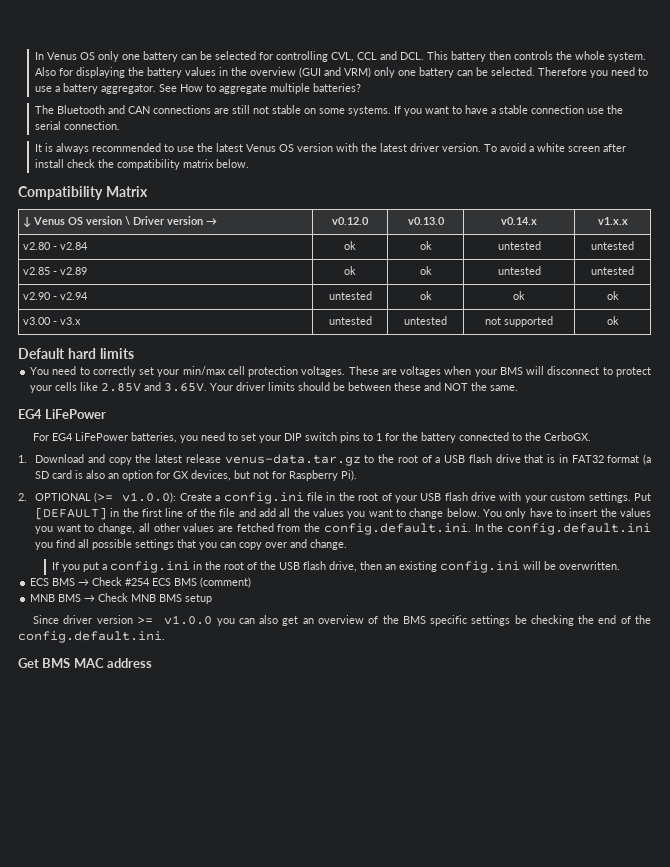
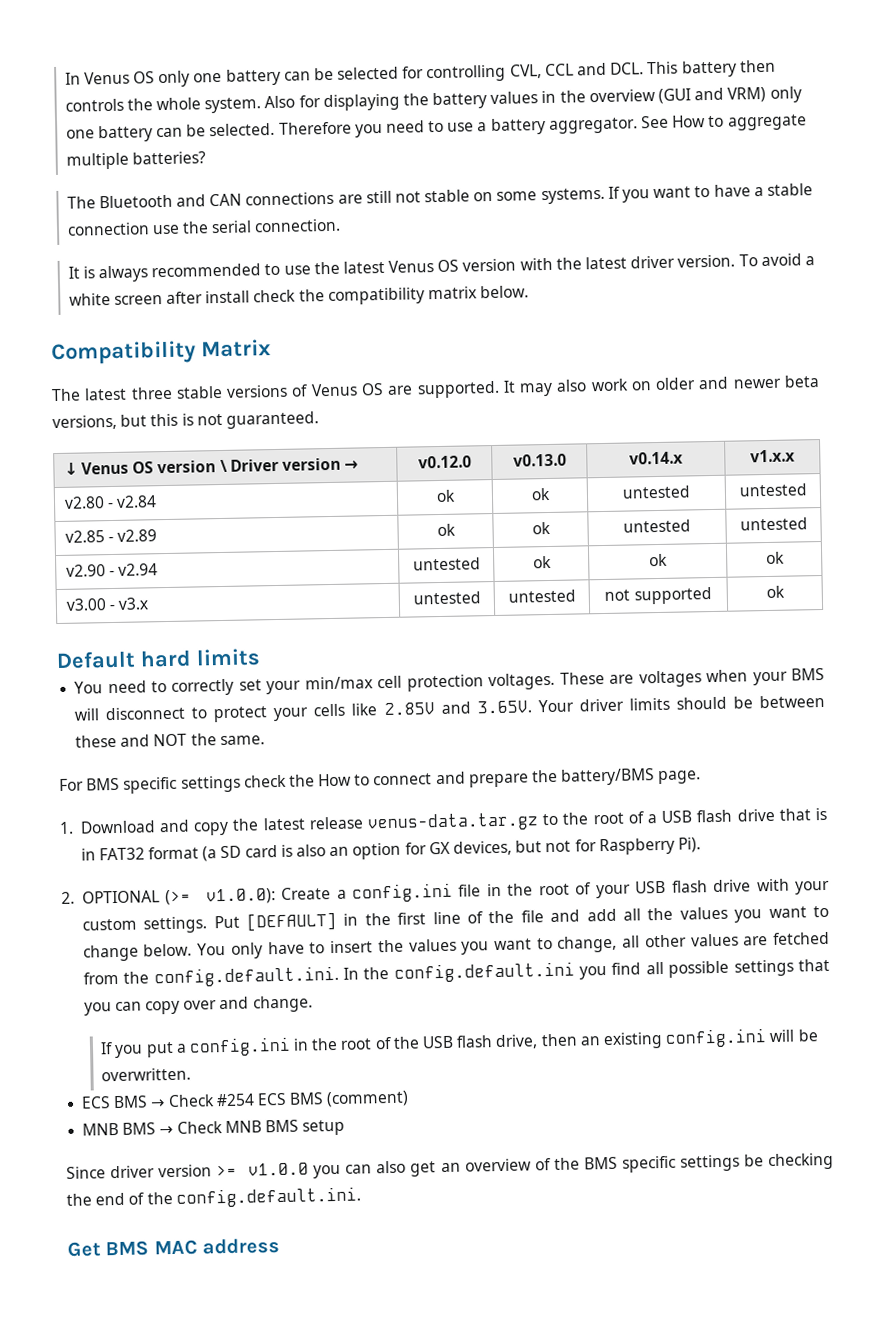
+ The latest three stable versions of Venus OS are supported. It may also work on older and newer beta versions, but this is not guaranteed.
  These are voltages when your BMS will disconnect to protect your cells like 2.85V and 3.65V. Your driver limits should be between these and NOT the same.
- EG4 LiFePower
- For EG4 LiFePower batteries, you need to set your DIP switch pins to 1 for the battery connected to the CerboGX.
+ For BMS specific settings check the How to connect and prepare the battery/BMS page.

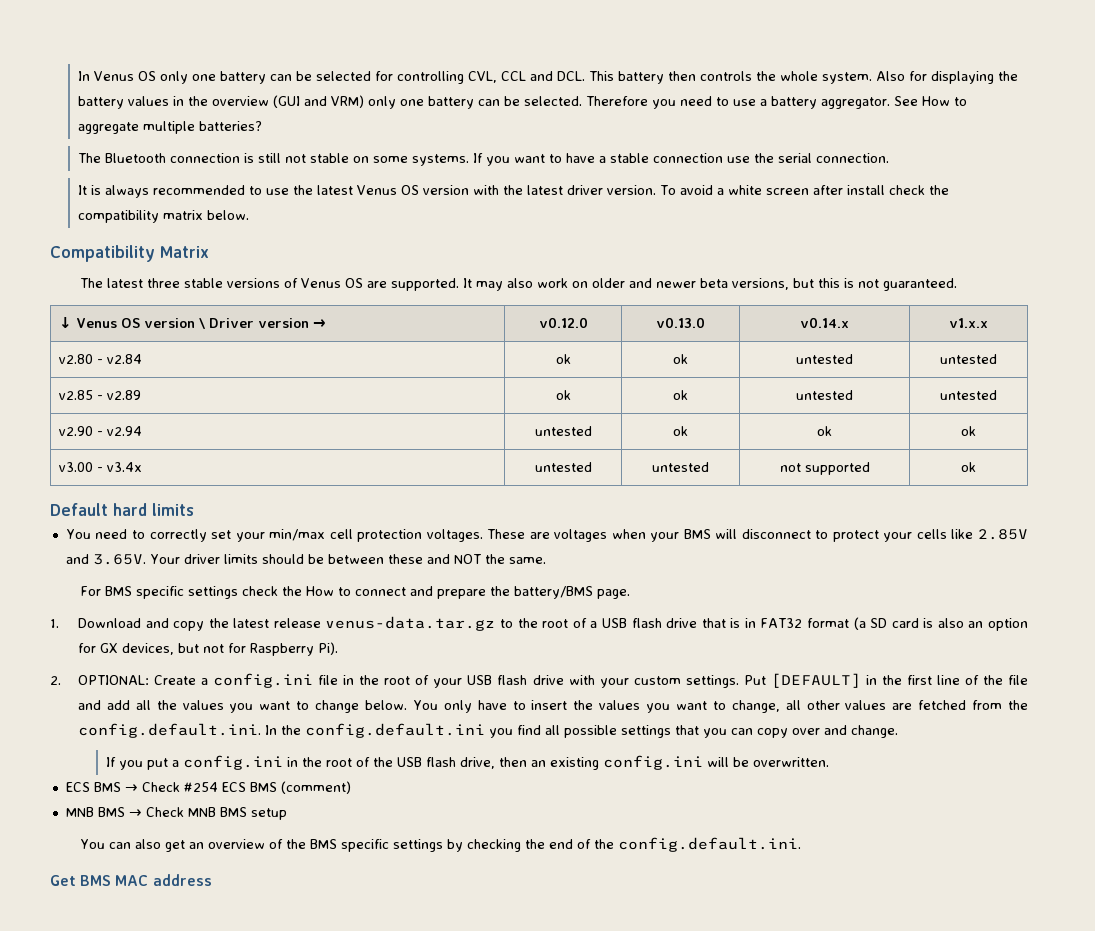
- The Bluetooth and CAN connections are still not stable on some systems.
+ The Bluetooth connection is still not stable on some systems.
- v3.00 - v3.x | untested | untested | not supported | ok
+ v3.00 - v3.4x | untested | untested | not supported | ok
- 2. OPTIONAL (>= v1.0.0): Create a config.ini file in the root of your USB flash drive with your custom settings.
+ 2. OPTIONAL: Create a config.ini file in the root of your USB flash drive with your custom settings.
- Since driver version >= v1.0.0 you can also get an overview of the BMS specific settings be checking the end of the config.default.ini.
+ You can also get an overview of the BMS specific settings by checking the end of the config.default.ini.

